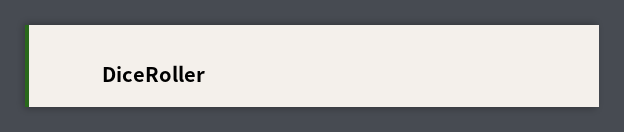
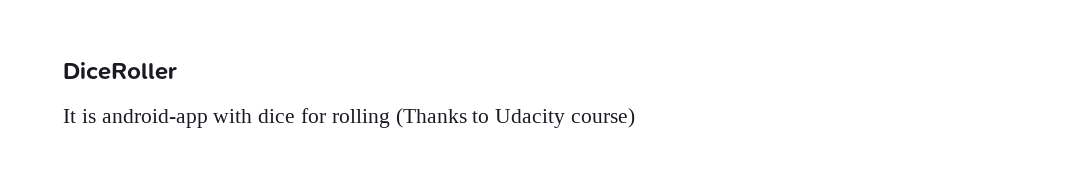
+ It is android-app with dice for rolling (Thanks to Udacity course)

